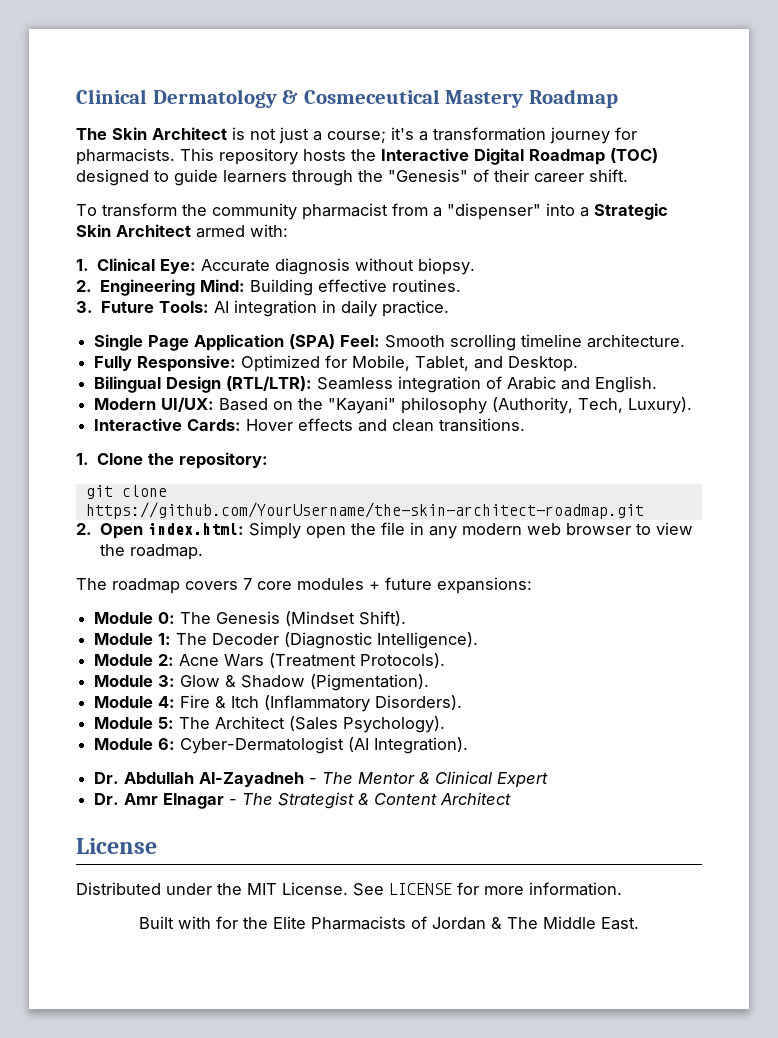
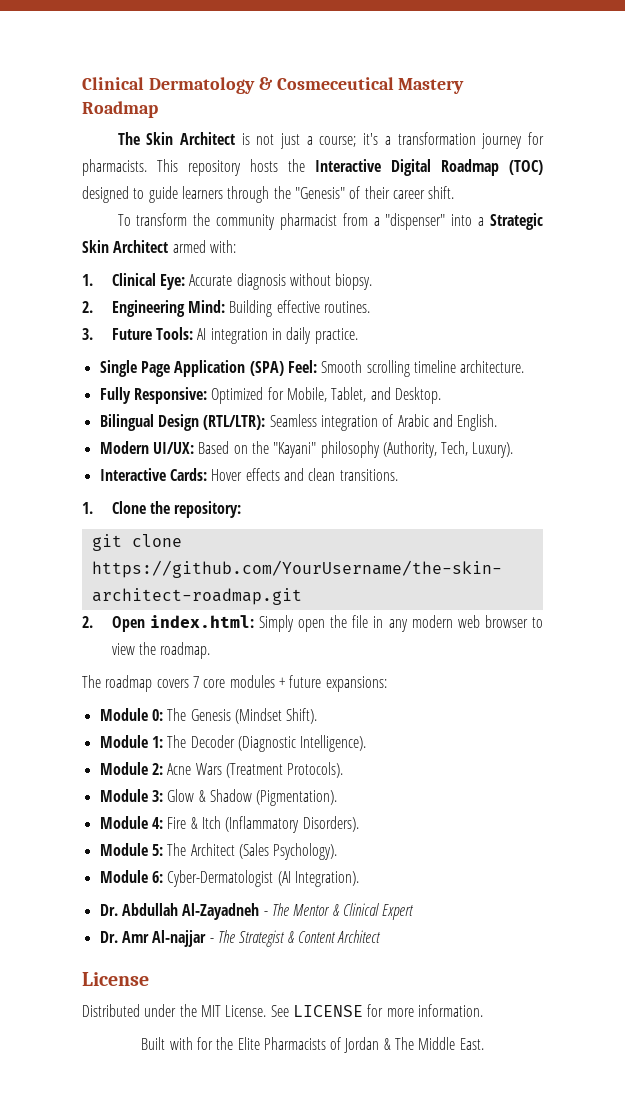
- Dr. Amr Elnagar - The Strategist & Content Architect
+ Dr. Amr Al-najjar - The Strategist & Content Architect

